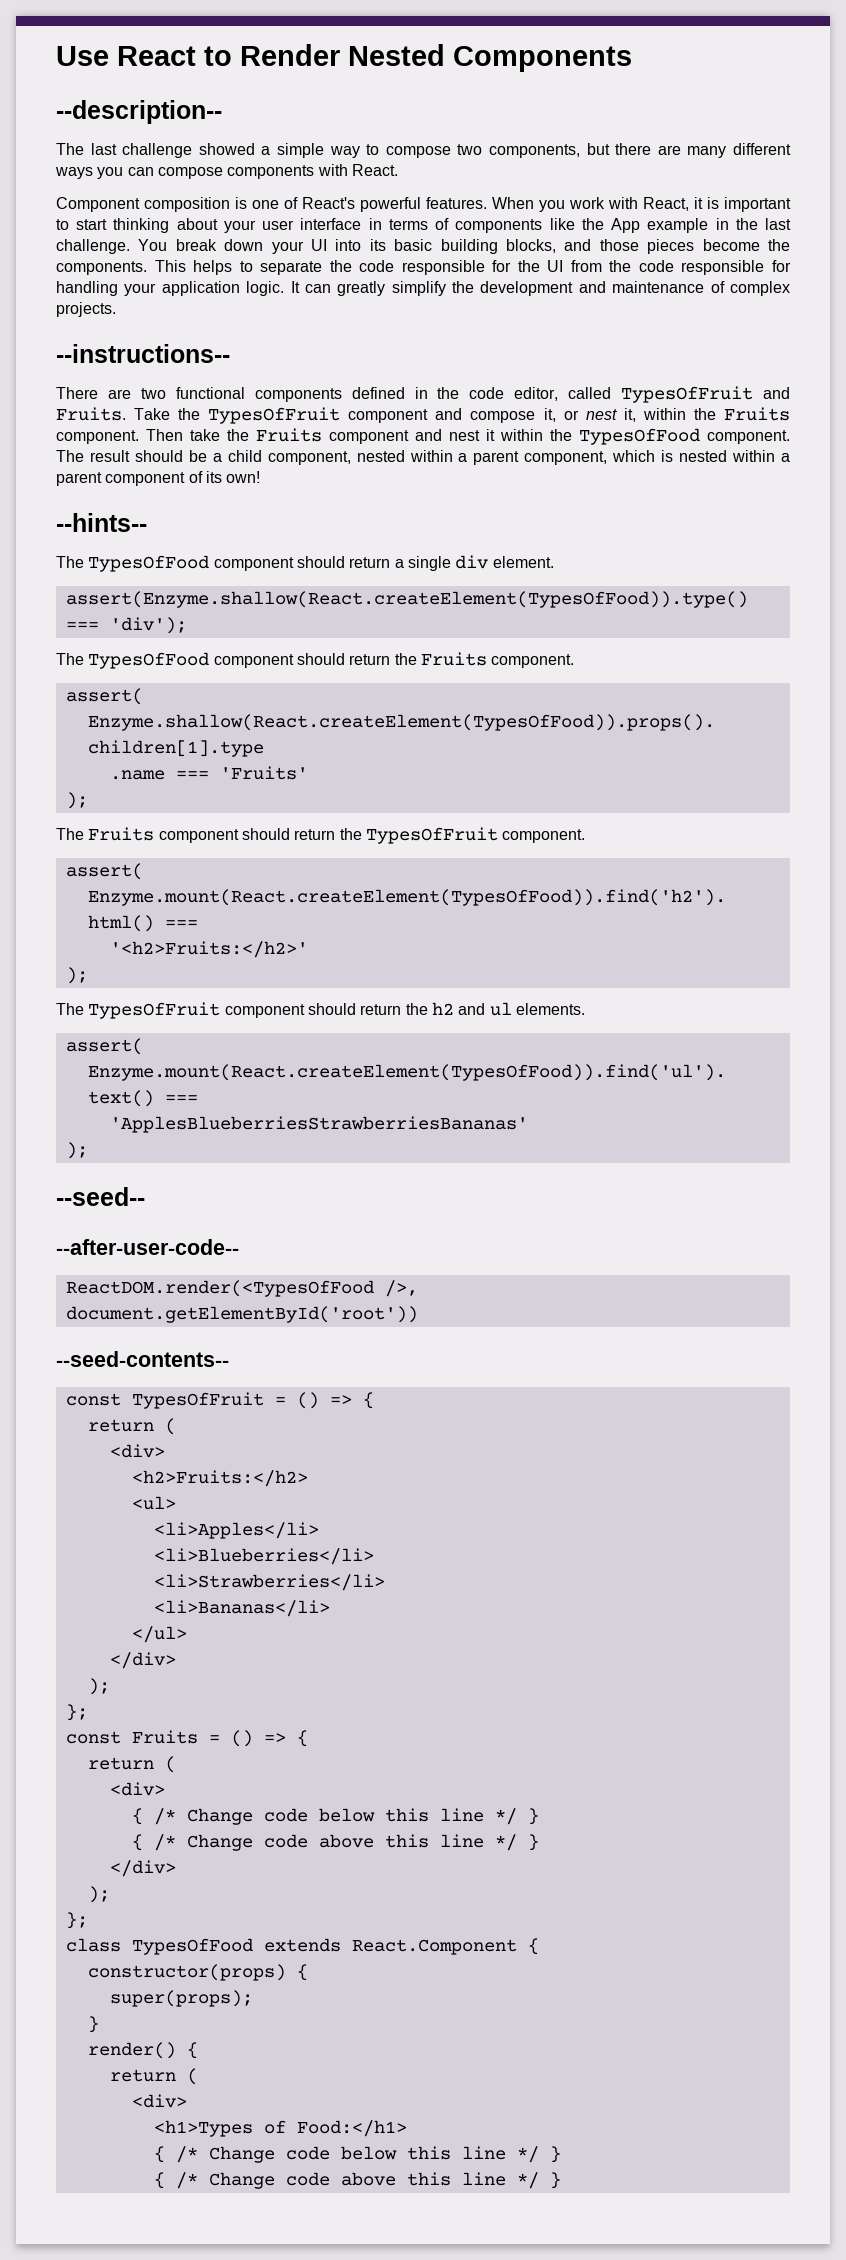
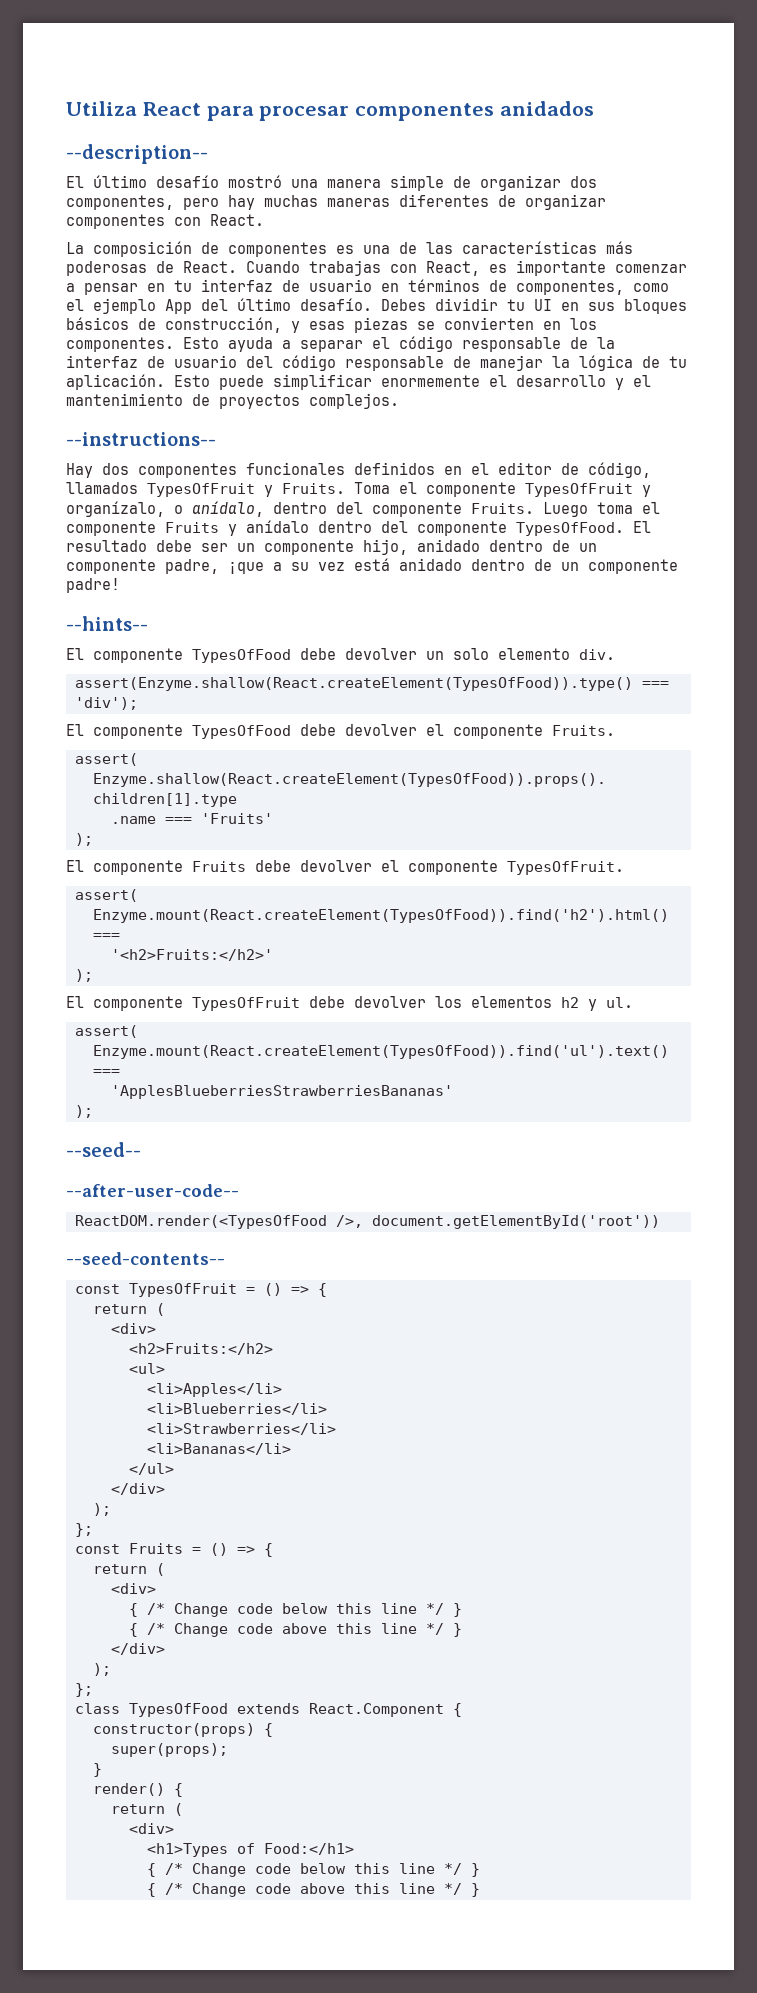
- Use React to Render Nested Components
+ Utiliza React para procesar componentes anidados
  --description--
- The last challenge showed a simple way to compose two components, but there are many different ways you can compose components with React.
- Component composition is one of React's powerful features. When you work with React, it is important to start thinking about your user interface in terms of components like the App example in the last challenge. You break down your UI into its basic building blocks, and those pieces become the components. This helps to separate the code responsible for the UI from the code responsible for handling your application logic. It can greatly simplify the development and maintenance of complex projects.
+ El último desafío mostró una manera simple de organizar dos componentes, pero hay muchas maneras diferentes de organizar componentes con React.
+ La composición de componentes es una de las características más poderosas de React. Cuando trabajas con React, es importante comenzar a pensar en tu interfaz de usuario en términos de componentes, como el ejemplo App del último desafío. Debes dividir tu UI en sus bloques básicos de construcción, y esas piezas se convierten en los componentes. Esto ayuda a separar el código responsable de la interfaz de usuario del código responsable de manejar la lógica de tu aplicación. Esto puede simplificar enormemente el desarrollo y el mantenimiento de proyectos complejos.
  --instructions--
- There are two functional components defined in the code editor, called TypesOfFruit and Fruits. Take the TypesOfFruit component and compose it, or nest it, within the Fruits component. Then take the Fruits component and nest it within the TypesOfFood component. The result should be a child component, nested within a parent component, which is nested within a parent component of its own!
+ Hay dos componentes funcionales definidos en el editor de código, llamados TypesOfFruit y Fruits. Toma el componente TypesOfFruit y organízalo, o anídalo, dentro del componente Fruits. Luego toma el componente Fruits y anídalo dentro del componente TypesOfFood. El resultado debe ser un componente hijo, anidado dentro de un componente padre, ¡que a su vez está anidado dentro de un componente padre!
  --hints--
- The TypesOfFood component should return a single div element.
+ El componente TypesOfFood debe devolver un solo elemento div.
  assert(Enzyme.shallow(React.createElement(TypesOfFood)).type() === 'div');
- The TypesOfFood component should return the Fruits component.
+ El componente TypesOfFood debe devolver el componente Fruits.
- The Fruits component should return the TypesOfFruit component.
+ El componente Fruits debe devolver el componente TypesOfFruit.
- The TypesOfFruit component should return the h2 and ul elements.
+ El componente TypesOfFruit debe devolver los elementos h2 y ul.

